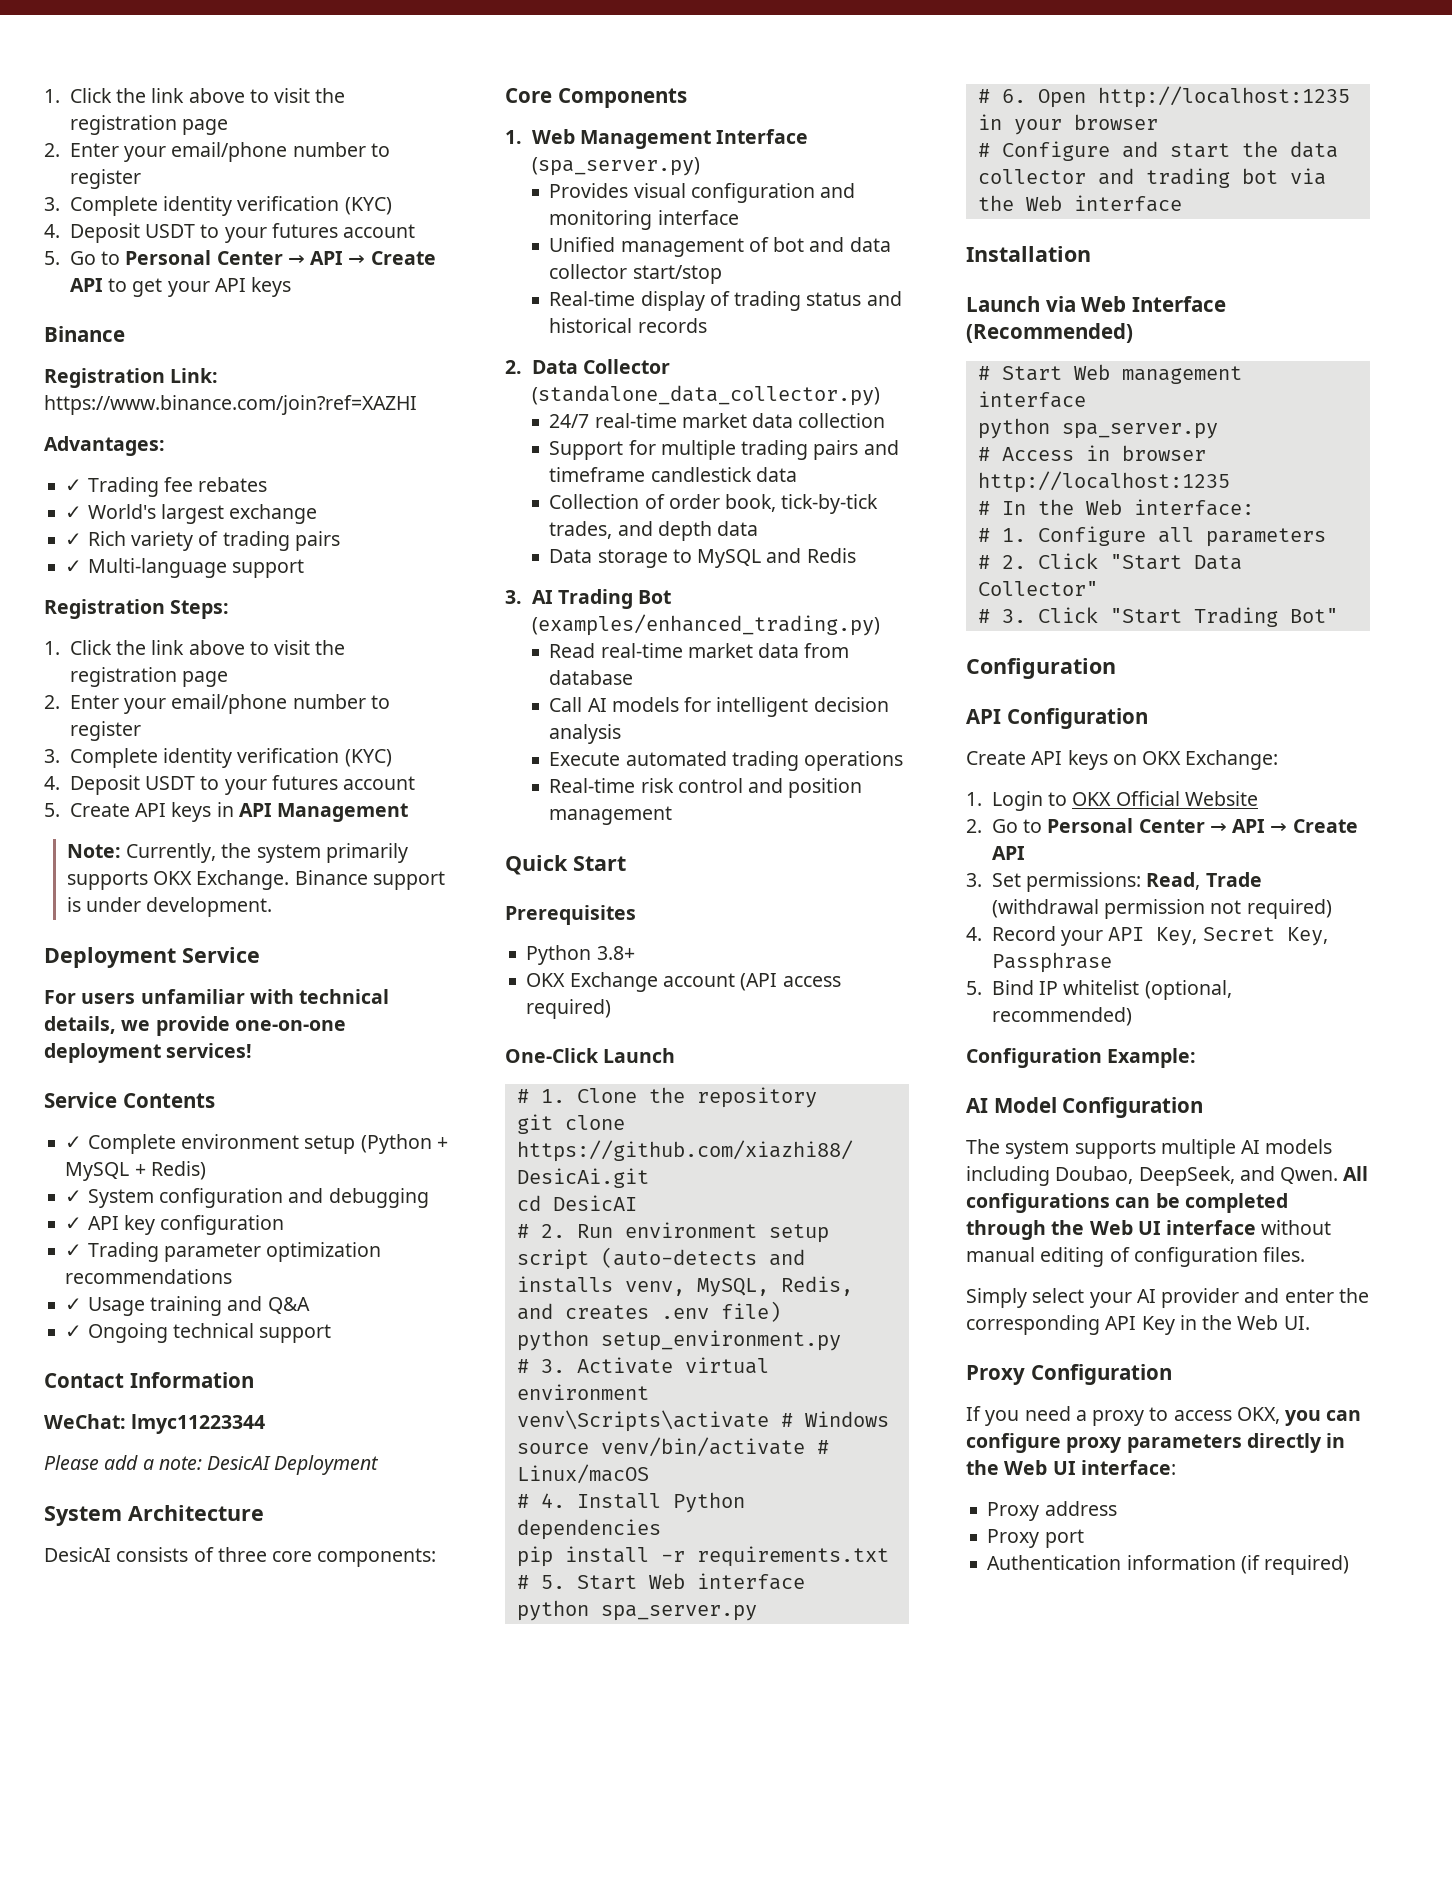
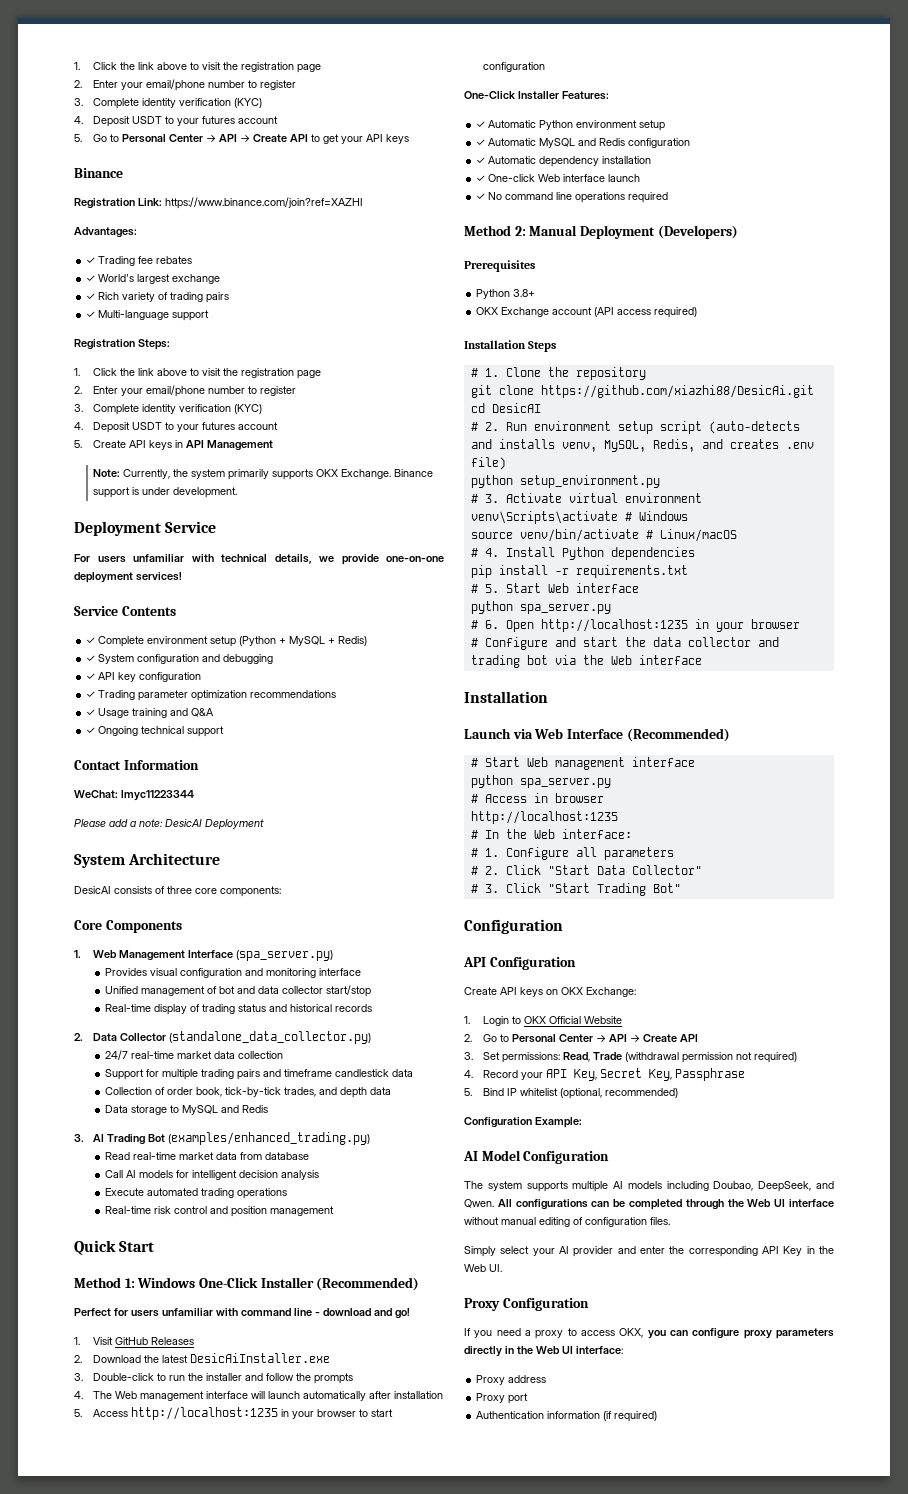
+ Method 1: Windows One-Click Installer (Recommended)
+ Perfect for users unfamiliar with command line - download and go!
+ 1. Visit GitHub Releases
+ 2. Download the latest DesicAiInstaller.exe
+ 3. Double-click to run the installer and follow the prompts
+ 4. The Web management interface will launch automatically after installation
+ 5. Access http://localhost:1235 in your browser to start configuration
+ One-Click Installer Features:
+ ✓ Automatic Python environment setup
+ ✓ Automatic MySQL and Redis configuration
+ ✓ Automatic dependency installation
+ ✓ One-click Web interface launch
+ ✓ No command line operations required
+ Method 2: Manual Deployment (Developers)
- One-Click Launch
+ Installation Steps

